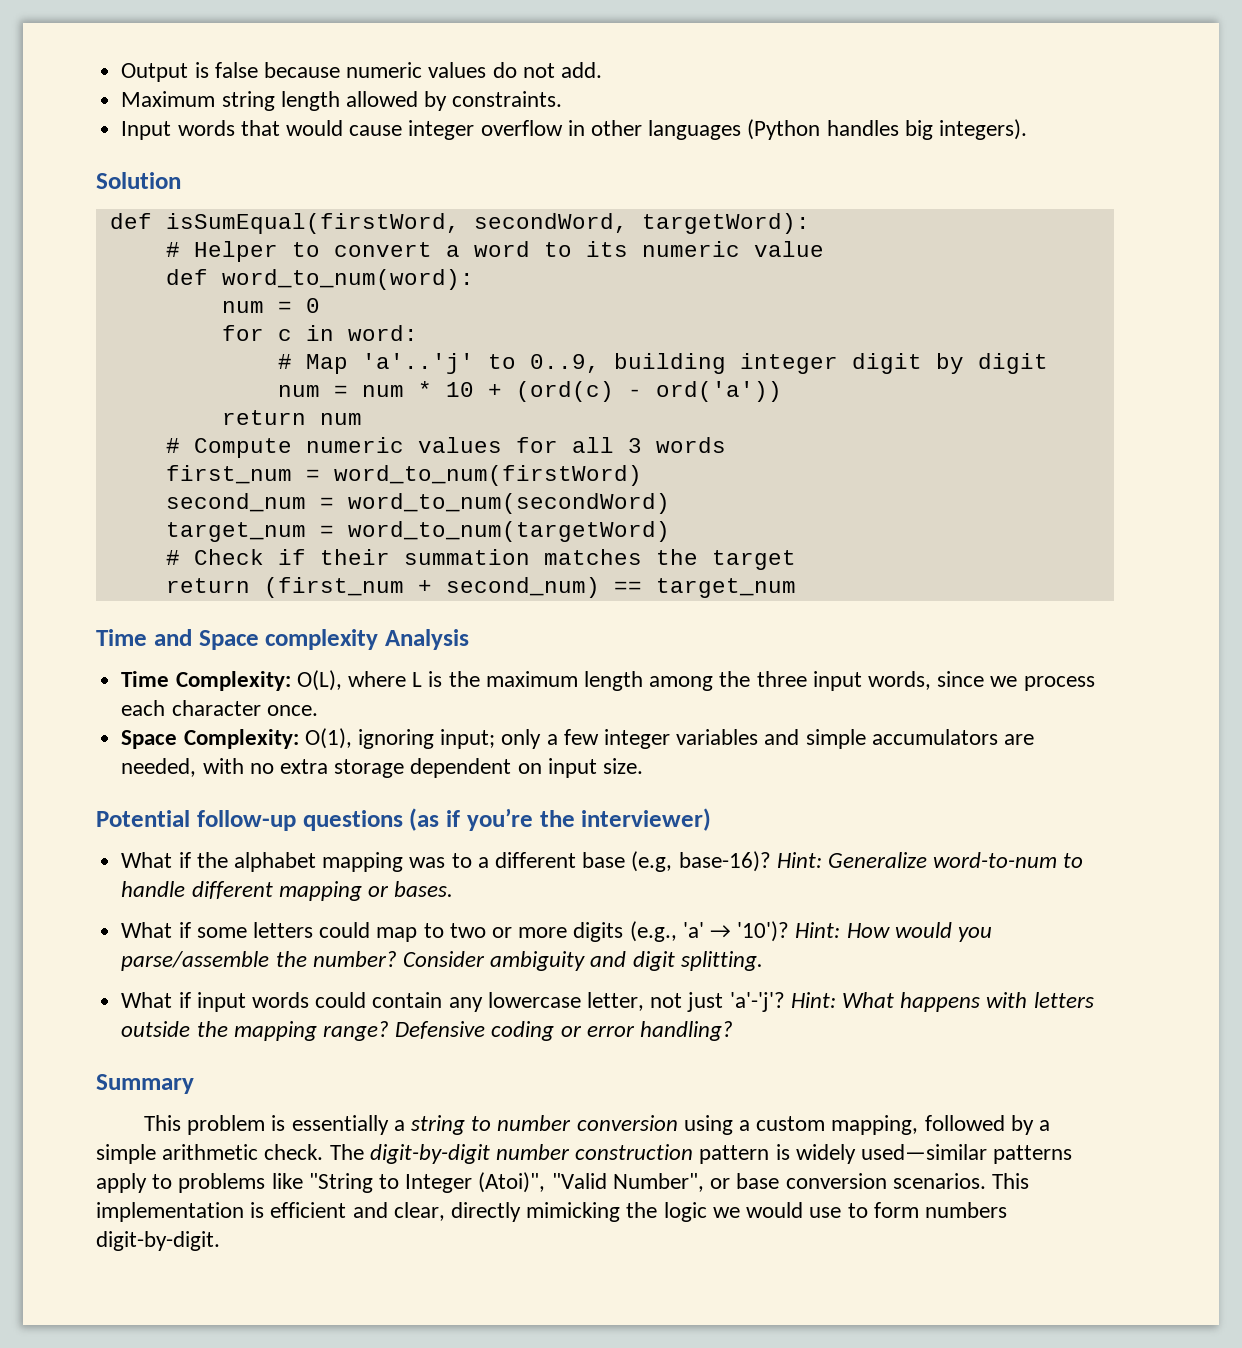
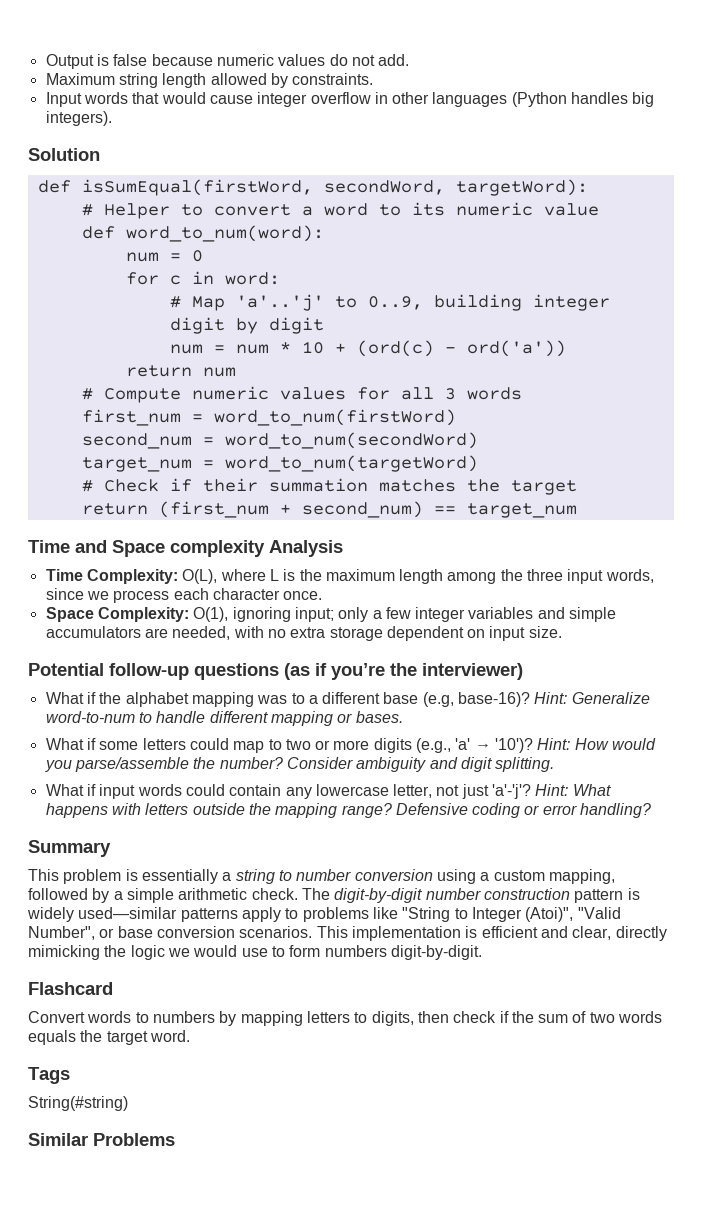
+ Flashcard
+ Convert words to numbers by mapping letters to digits, then check if the sum of two words equals the target word.
+ Tags
+ String(#string)
+ Similar Problems

